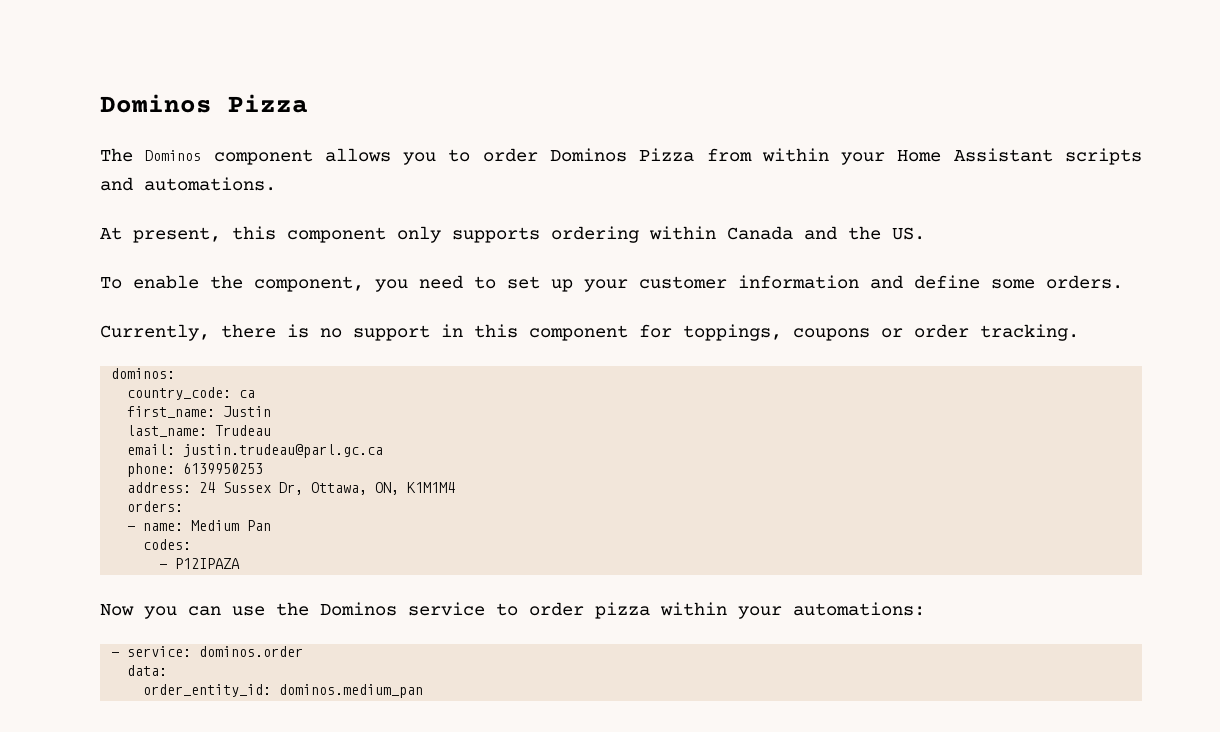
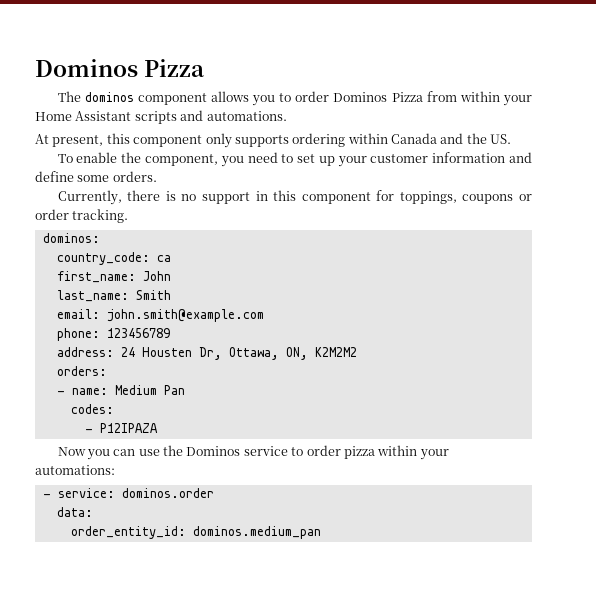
- The Dominos component allows you to order Dominos Pizza from within your Home Assistant scripts and automations.
+ The dominos component allows you to order Dominos Pizza from within your Home Assistant scripts and automations.
- first_name: Justin
+ first_name: John
- last_name: Trudeau
+ last_name: Smith
- email: justin.trudeau@parl.gc.ca
+ email: john.smith@example.com
- phone: 6139950253
+ phone: 123456789
- address: 24 Sussex Dr, Ottawa, ON, K1M1M4
+ address: 24 Housten Dr, Ottawa, ON, K2M2M2

